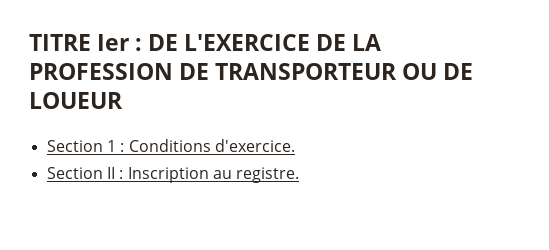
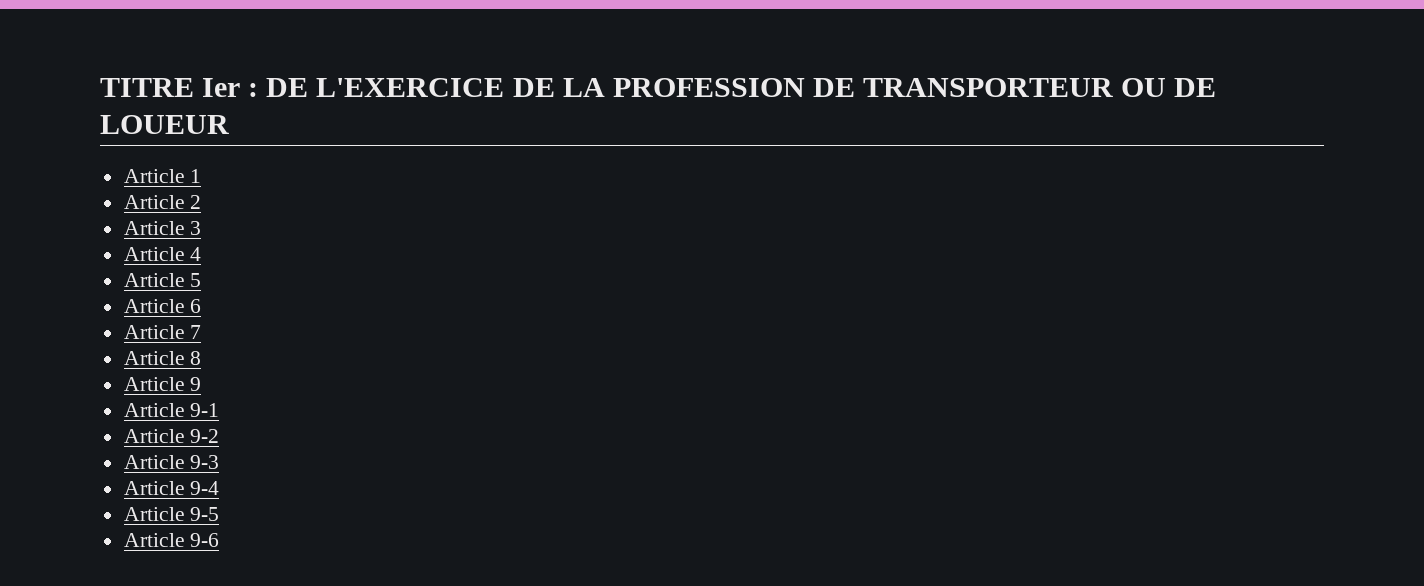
- Section 1 : Conditions d'exercice.
- Section II : Inscription au registre.
+ Article 1
+ Article 2
+ Article 3
+ Article 4
+ Article 5
+ Article 6
+ Article 7
+ Article 8
+ Article 9
+ Article 9-1
+ Article 9-2
+ Article 9-3
+ Article 9-4
+ Article 9-5
+ Article 9-6

